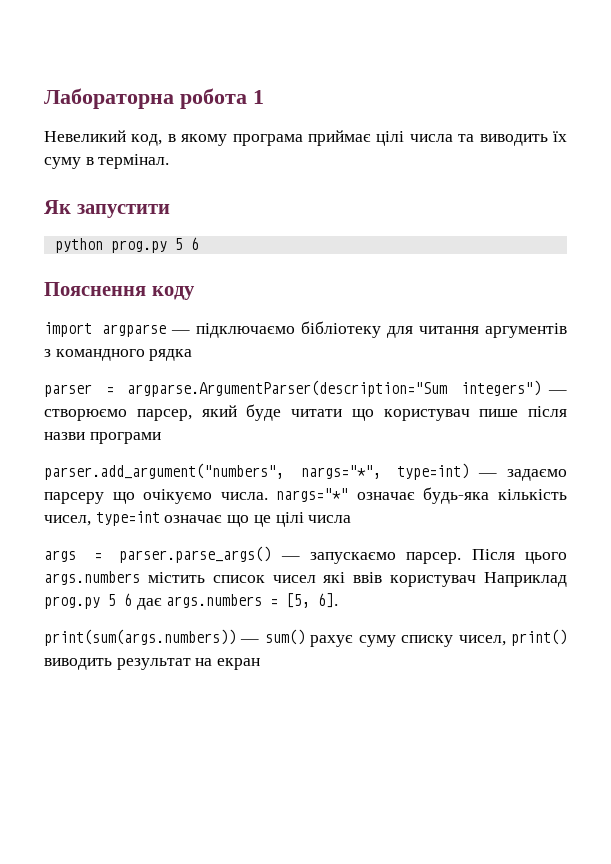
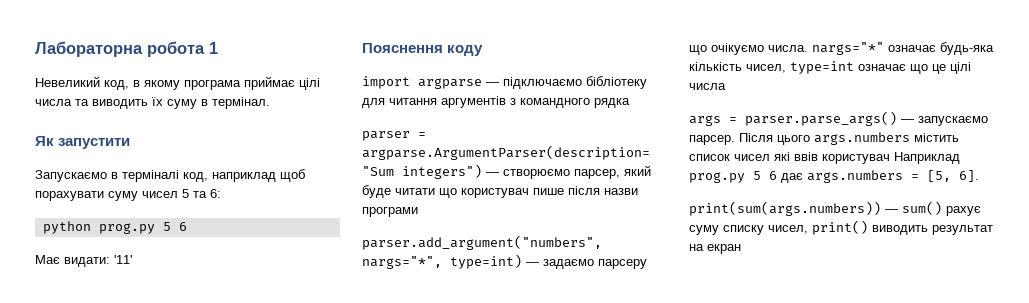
+ Запускаємо в терміналі код, наприклад щоб порахувати суму чисел 5 та 6:
+ Має видати: '11'

